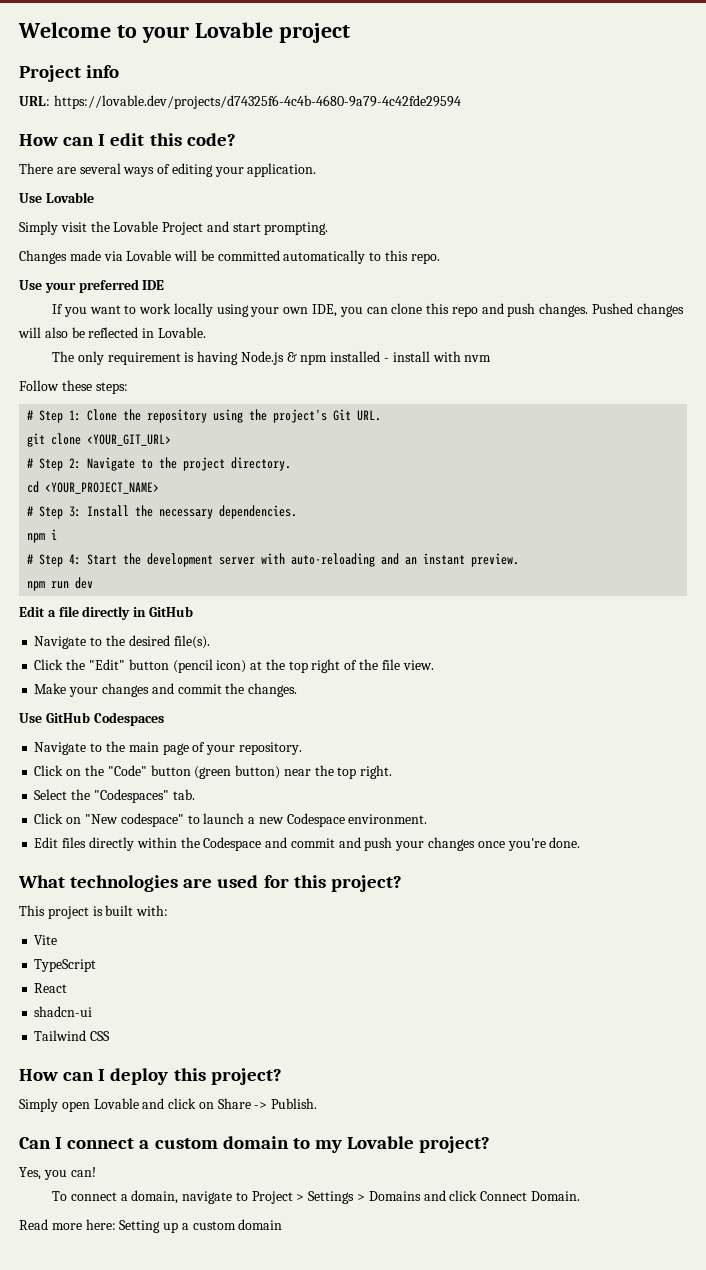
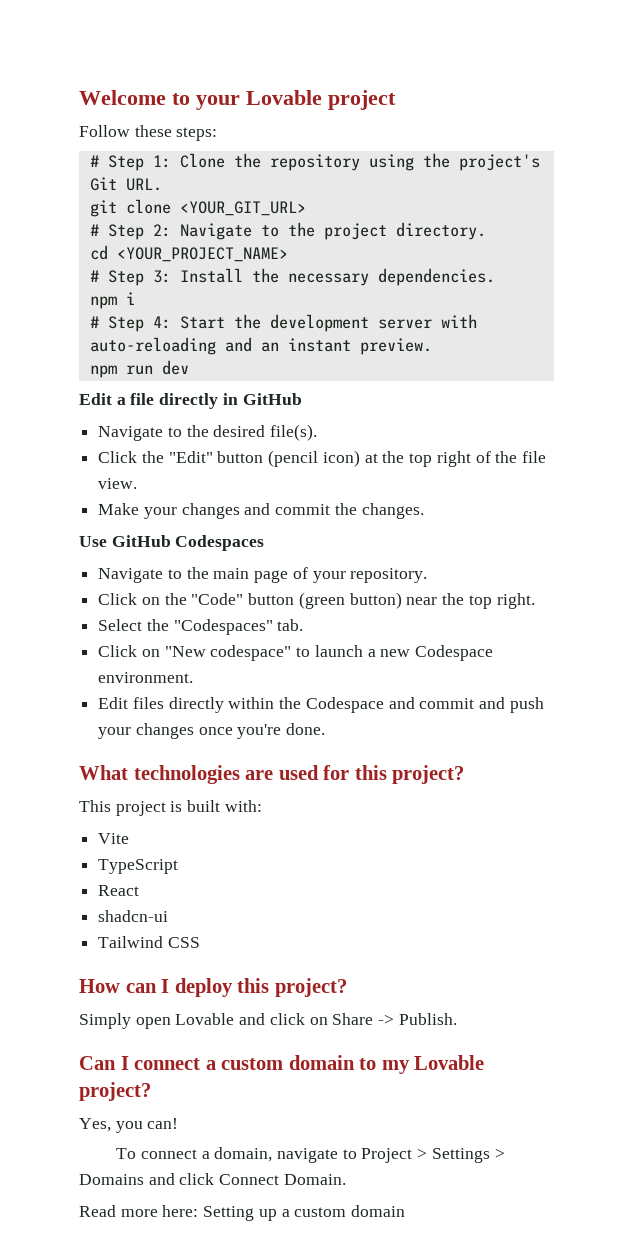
- Project info
- URL: https://lovable.dev/projects/d74325f6-4c4b-4680-9a79-4c42fde29594
- How can I edit this code?
- There are several ways of editing your application.
- Use Lovable
- Simply visit the Lovable Project and start prompting.
- Changes made via Lovable will be committed automatically to this repo.
- Use your preferred IDE
- If you want to work locally using your own IDE, you can clone this repo and push changes. Pushed changes will also be reflected in Lovable.
- The only requirement is having Node.js & npm installed - install with nvm

